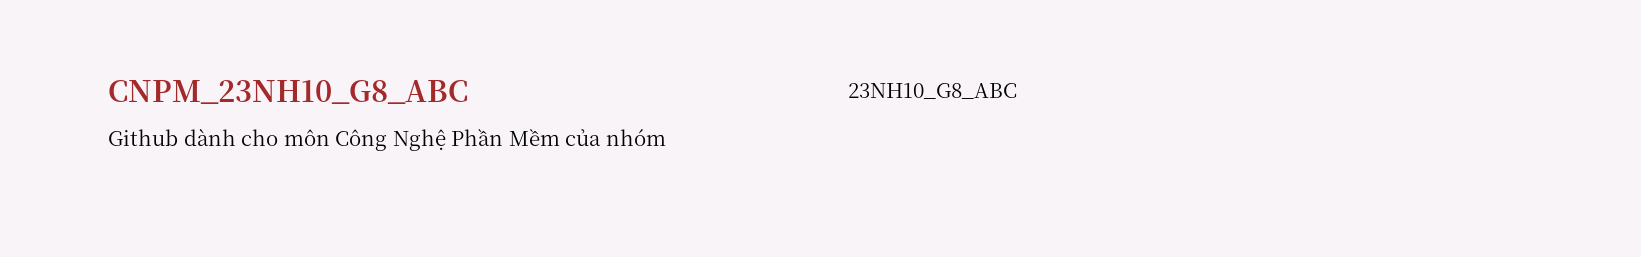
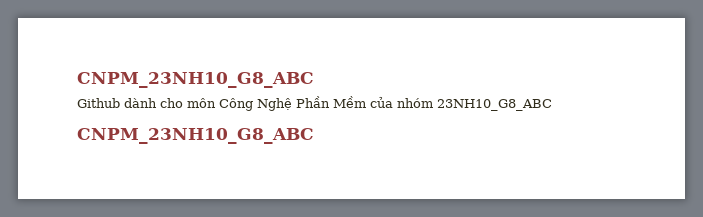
  Github dành cho môn Công Nghệ Phần Mềm của nhóm 23NH10_G8_ABC
+ CNPM_23NH10_G8_ABC

